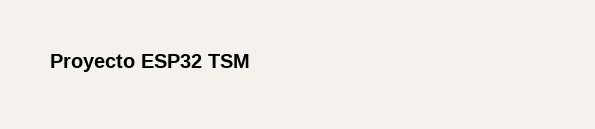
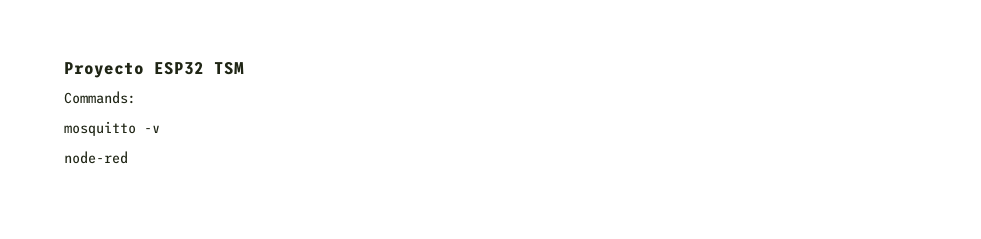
+ Commands:
+ mosquitto -v
+ node-red

